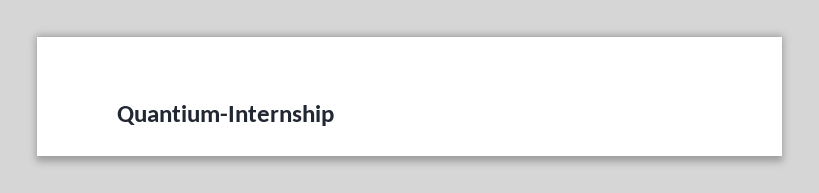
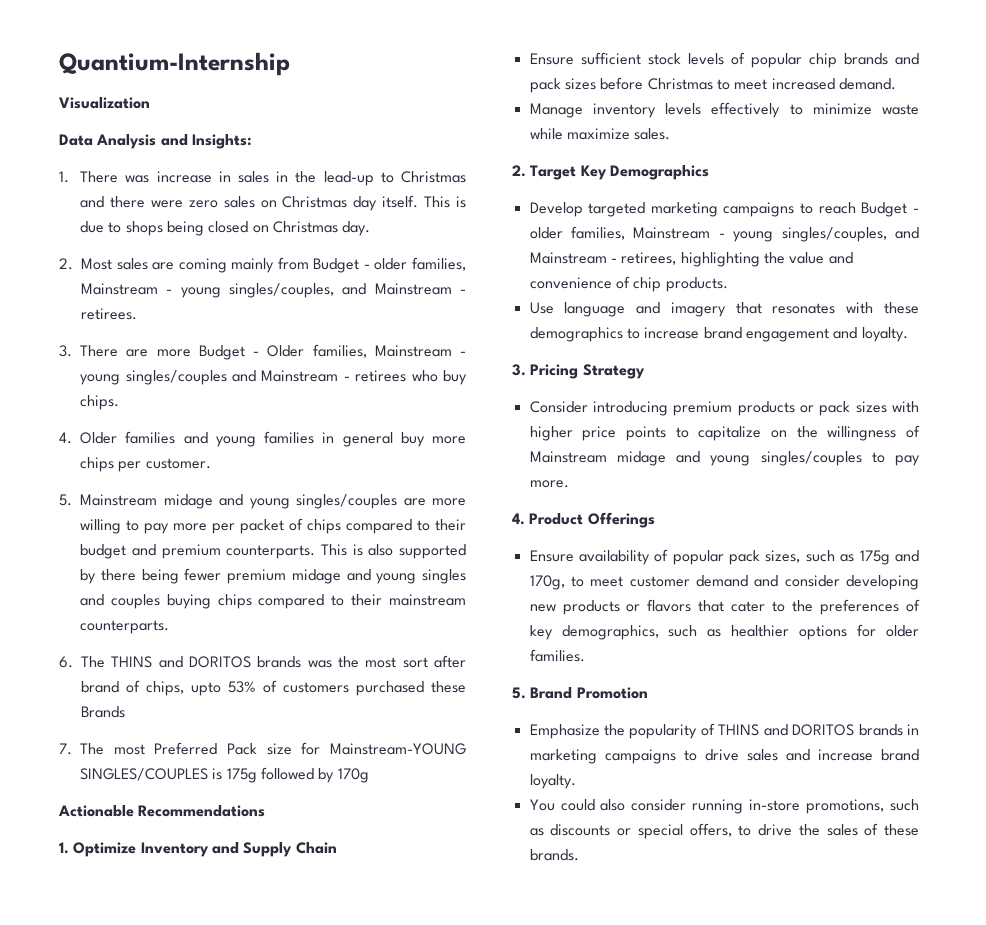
+ Visualization
+ Data Analysis and Insights:
+ 1. There was increase in sales in the lead-up to Christmas and there were zero sales on Christmas day itself. This is due to shops being closed on Christmas day.
+ 2. Most sales are coming mainly from Budget - older families, Mainstream - young singles/couples, and Mainstream - retirees.
+ 3. There are more Budget - Older families, Mainstream - young singles/couples and Mainstream - retirees who buy chips.
+ 4. Older families and young families in general buy more chips per customer.
+ 5. Mainstream midage and young singles/couples are more willing to pay more per packet of chips compared to their budget and premium counterparts. This is also supported by there being fewer premium midage and young singles and couples buying chips compared to their mainstream counterparts.
+ 6. The THINS and DORITOS brands was the most sort after brand of chips, upto 53% of customers purchased these Brands
+ 7. The most Preferred Pack size for Mainstream-YOUNG SINGLES/COUPLES is 175g followed by 170g
+ Actionable Recommendations
+ 1. Optimize Inventory and Supply Chain
+ Ensure sufficient stock levels of popular chip brands and pack sizes before Christmas to meet increased demand.
+ Manage inventory levels effectively to minimize waste while maximize sales.
+ 2. Target Key Demographics
+ Develop targeted marketing campaigns to reach Budget - older families, Mainstream - young singles/couples, and Mainstream - retirees, highlighting the value and convenience of chip products.
+ Use language and imagery that resonates with these demographics to increase brand engagement and loyalty.
+ 3. Pricing Strategy
+ Consider introducing premium products or pack sizes with higher price points to capitalize on the willingness of Mainstream midage and young singles/couples to pay more.
+ 4. Product Offerings
+ Ensure availability of popular pack sizes, such as 175g and 170g, to meet customer demand and consider developing new products or flavors that cater to the preferences of key demographics, such as healthier options for older families.
+ 5. Brand Promotion
+ Emphasize the popularity of THINS and DORITOS brands in marketing campaigns to drive sales and increase brand loyalty.
+ You could also consider running in-store promotions, such as discounts or special offers, to drive the sales of these brands.

